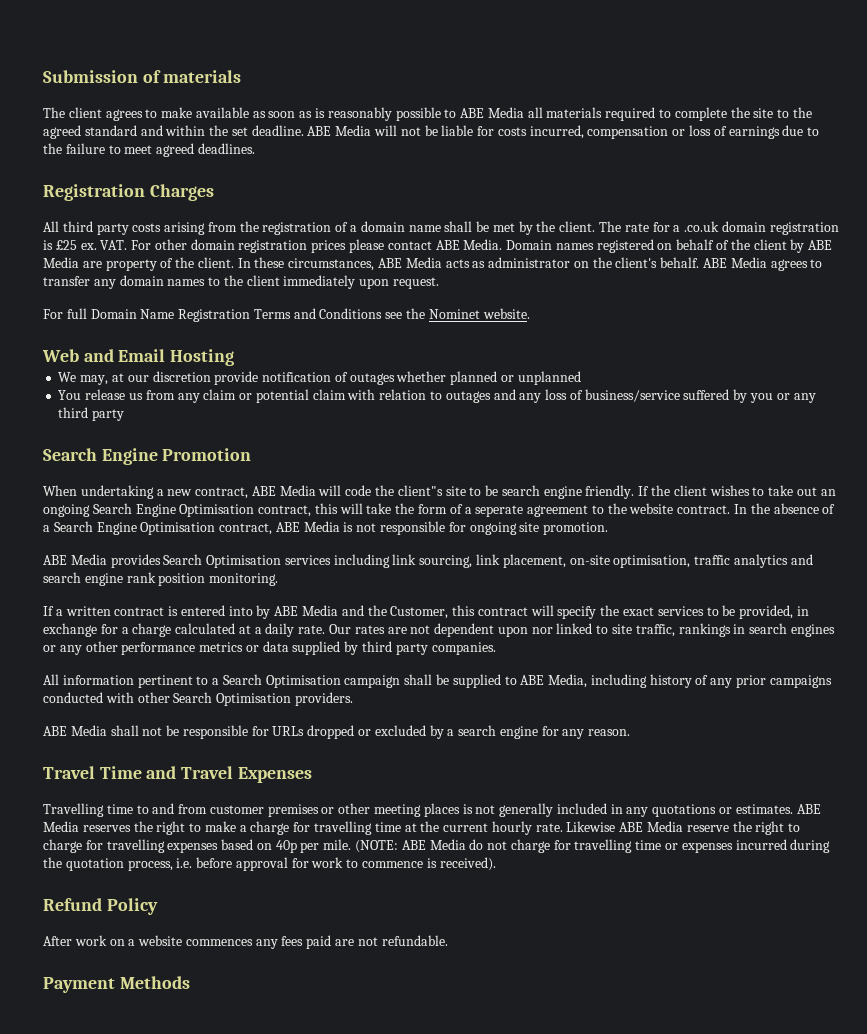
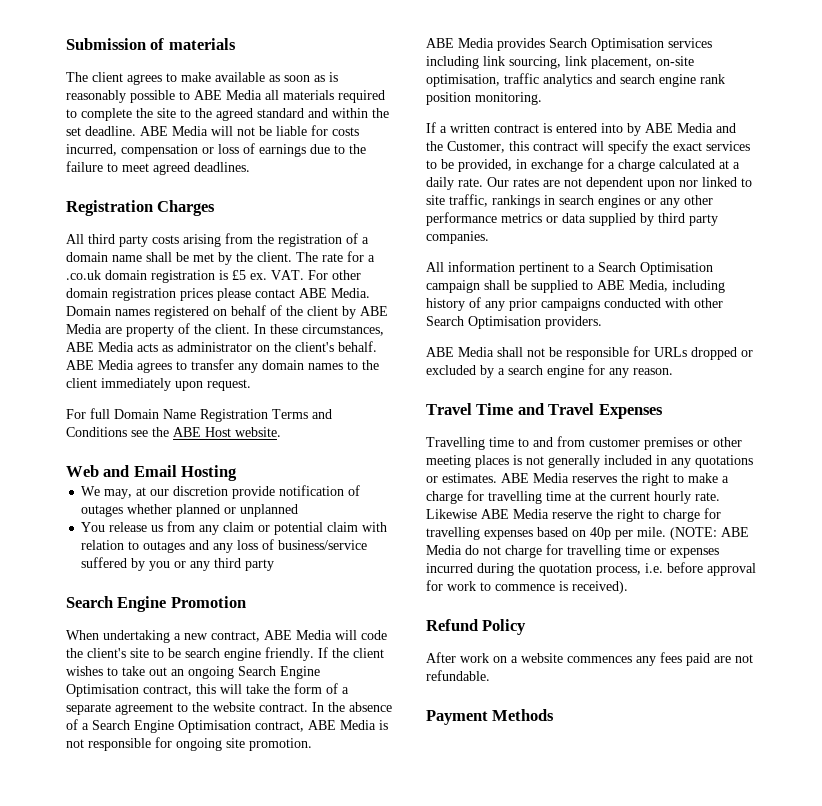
- The rate for a .co.uk domain registration is £25 ex.
+ The rate for a .co.uk domain registration is £5 ex.
- For full Domain Name Registration Terms and Conditions see the Nominet website.
+ For full Domain Name Registration Terms and Conditions see the ABE Host website.
- When undertaking a new contract, ABE Media will code the client"s site to be search engine friendly.
+ When undertaking a new contract, ABE Media will code the client's site to be search engine friendly.
- If the client wishes to take out an ongoing Search Engine Optimisation contract, this will take the form of a seperate agreement to the website contract.
+ If the client wishes to take out an ongoing Search Engine Optimisation contract, this will take the form of a separate agreement to the website contract.

